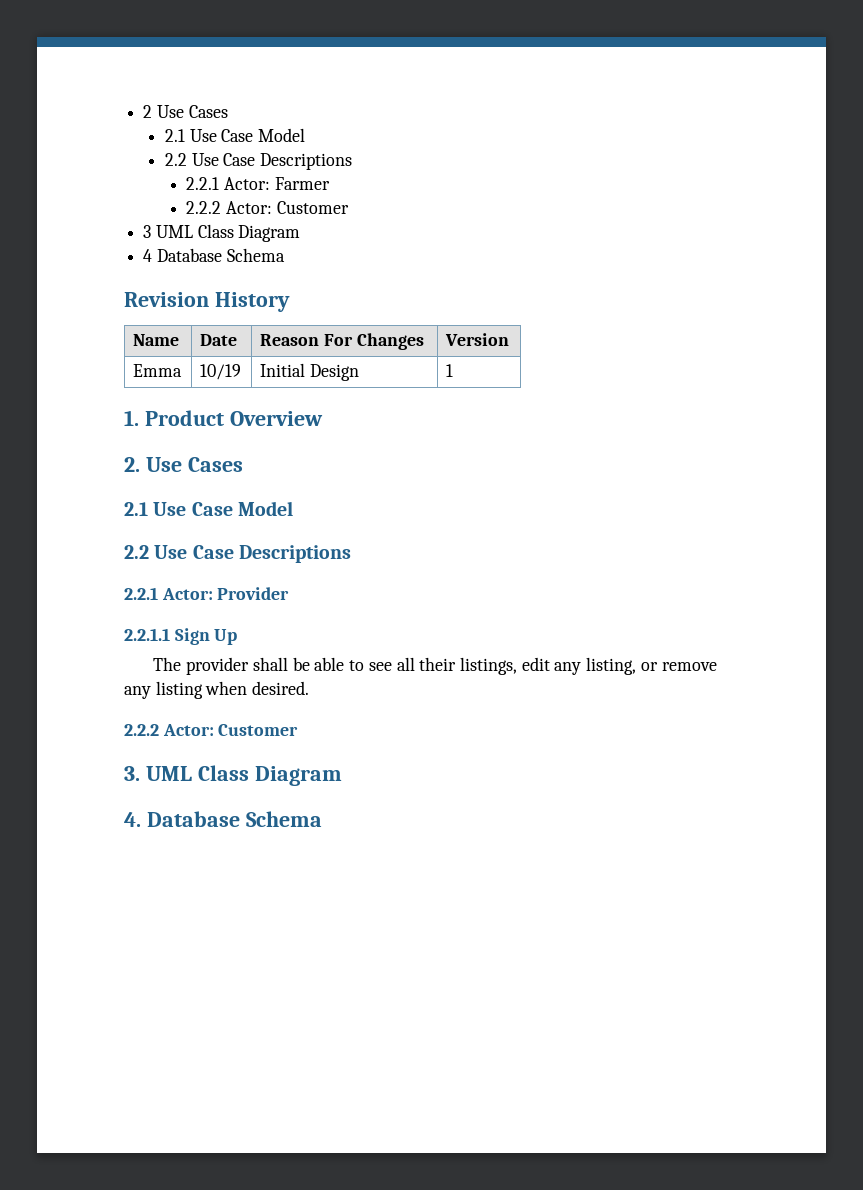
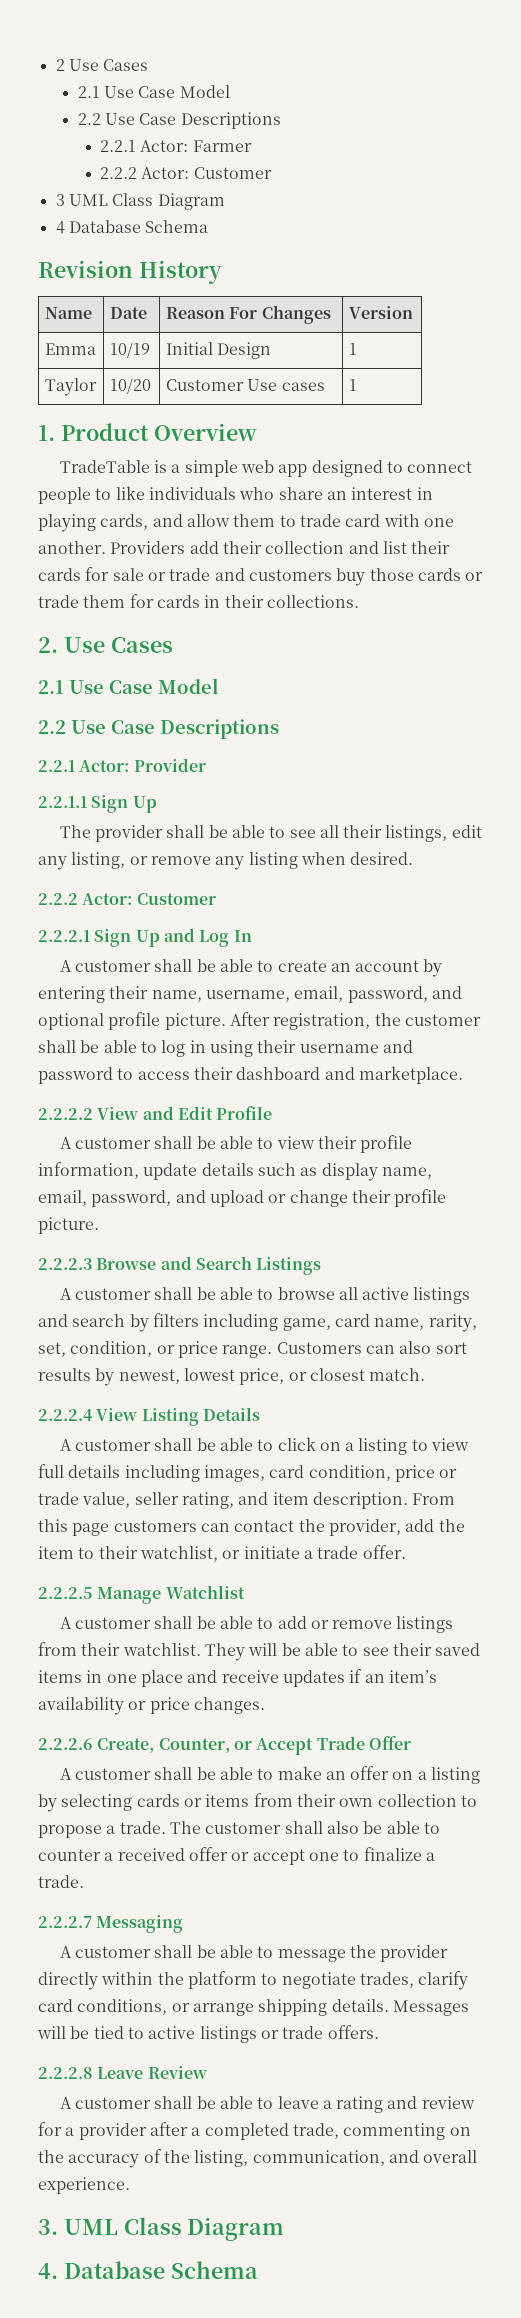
+ Taylor | 10/20 | Customer Use cases | 1
  1. Product Overview
+ TradeTable is a simple web app designed to connect people to like individuals who share an interest in playing cards, and allow them to trade card with one another. Providers add their collection and list their cards for sale or trade and customers buy those cards or trade them for cards in their collections.
+ 2.2.2.1 Sign Up and Log In
+ A customer shall be able to create an account by entering their name, username, email, password, and optional profile picture. After registration, the customer shall be able to log in using their username and password to access their dashboard and marketplace.
+ 2.2.2.2 View and Edit Profile
+ A customer shall be able to view their profile information, update details such as display name, email, password, and upload or change their profile picture.
+ 2.2.2.3 Browse and Search Listings
+ A customer shall be able to browse all active listings and search by filters including game, card name, rarity, set, condition, or price range. Customers can also sort results by newest, lowest price, or closest match.
+ 2.2.2.4 View Listing Details
+ A customer shall be able to click on a listing to view full details including images, card condition, price or trade value, seller rating, and item description. From this page customers can contact the provider, add the item to their watchlist, or initiate a trade offer.
+ 2.2.2.5 Manage Watchlist
+ A customer shall be able to add or remove listings from their watchlist. They will be able to see their saved items in one place and receive updates if an item’s availability or price changes.
+ 2.2.2.6 Create, Counter, or Accept Trade Offer
+ A customer shall be able to make an offer on a listing by selecting cards or items from their own collection to propose a trade. The customer shall also be able to counter a received offer or accept one to finalize a trade.
+ 2.2.2.7 Messaging
+ A customer shall be able to message the provider directly within the platform to negotiate trades, clarify card conditions, or arrange shipping details. Messages will be tied to active listings or trade offers.
+ 2.2.2.8 Leave Review
+ A customer shall be able to leave a rating and review for a provider after a completed trade, commenting on the accuracy of the listing, communication, and overall experience.

